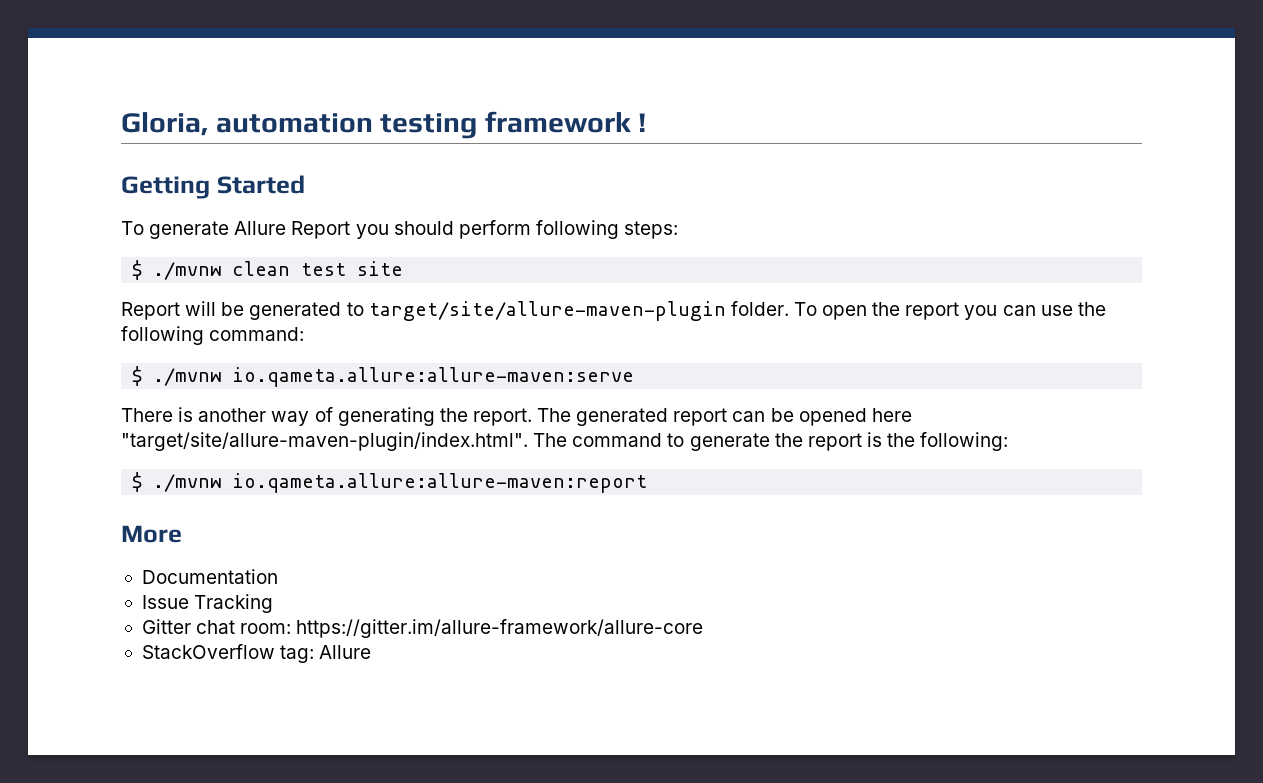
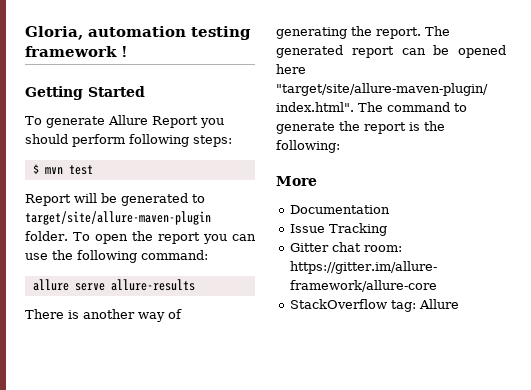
- $ ./mvnw clean test site
+ $ mvn test
- $ ./mvnw io.qameta.allure:allure-maven:serve
+ allure serve allure-results
- $ ./mvnw io.qameta.allure:allure-maven:report

